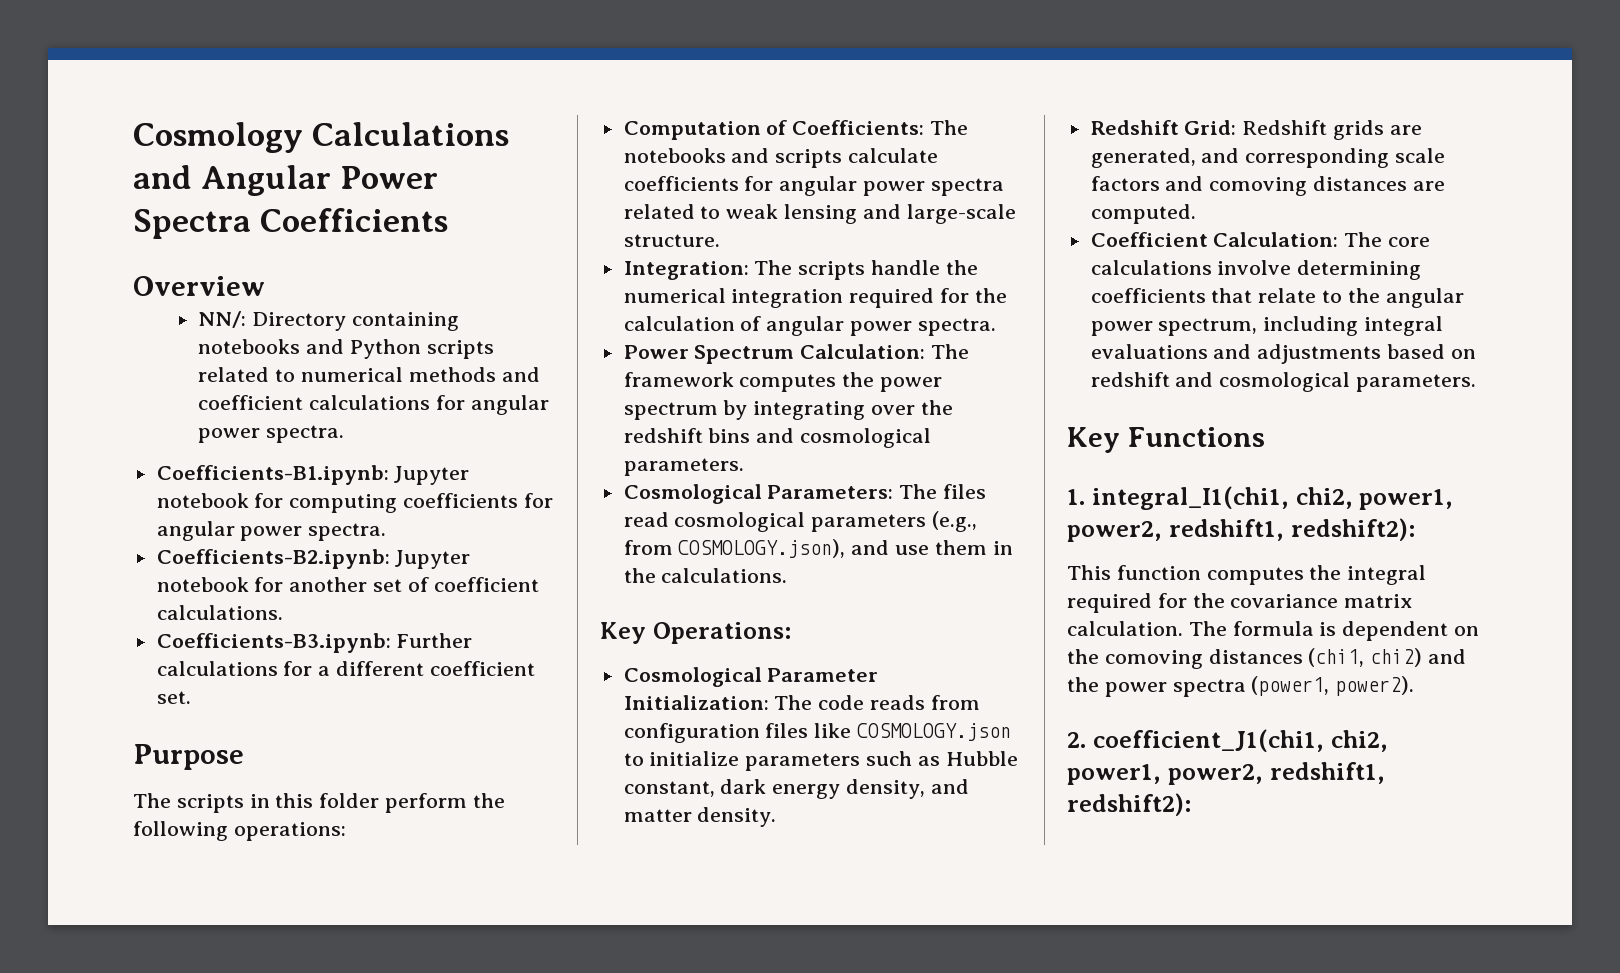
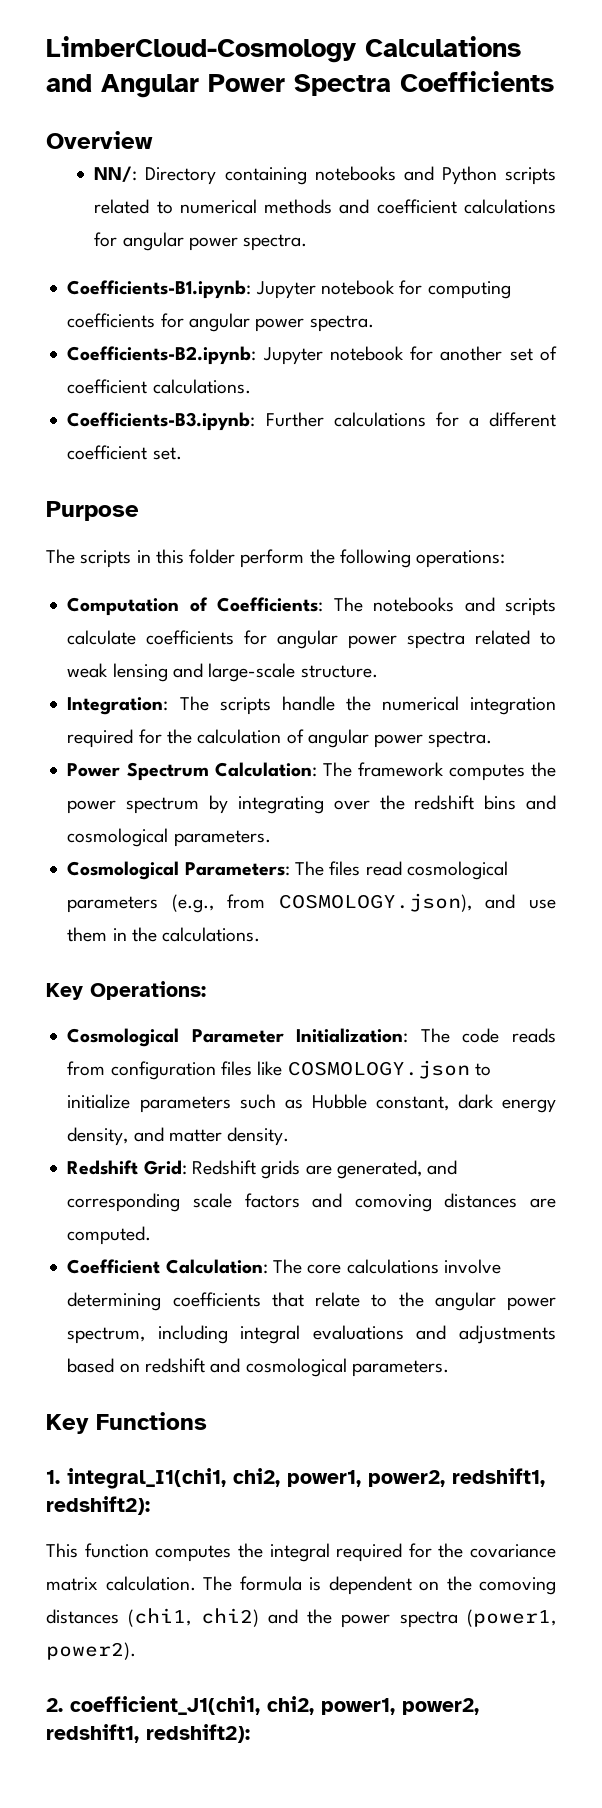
- Cosmology Calculations and Angular Power Spectra Coefficients
+ LimberCloud-Cosmology Calculations and Angular Power Spectra Coefficients

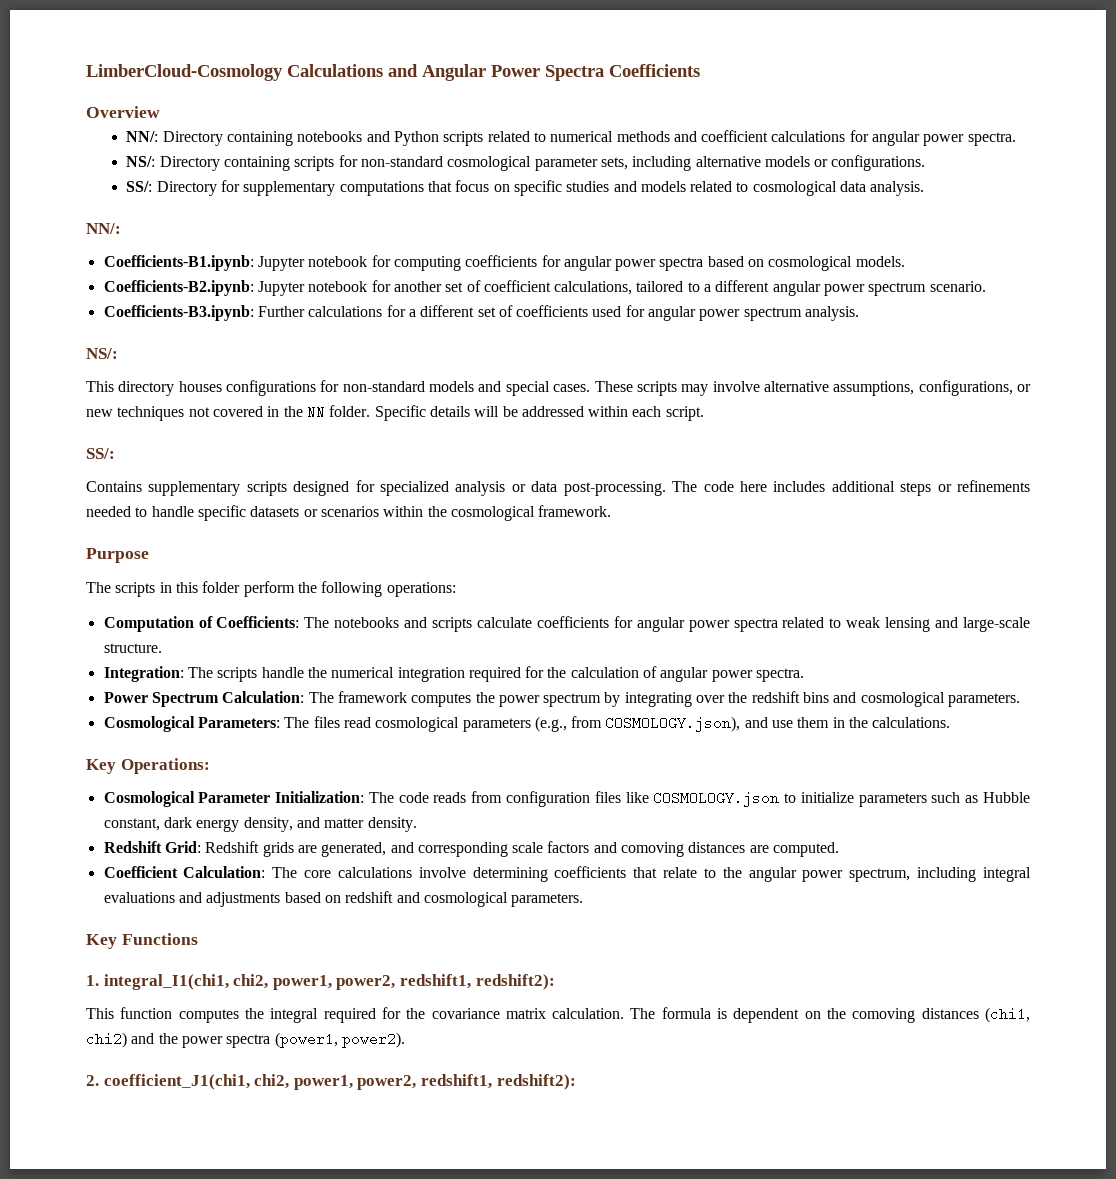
+ NS/: Directory containing scripts for non-standard cosmological parameter sets, including alternative models or configurations.
+ SS/: Directory for supplementary computations that focus on specific studies and models related to cosmological data analysis.
+ NN/:
- Coefficients-B1.ipynb: Jupyter notebook for computing coefficients for angular power spectra.
+ Coefficients-B1.ipynb: Jupyter notebook for computing coefficients for angular power spectra based on cosmological models.
- Coefficients-B2.ipynb: Jupyter notebook for another set of coefficient calculations.
+ Coefficients-B2.ipynb: Jupyter notebook for another set of coefficient calculations, tailored to a different angular power spectrum scenario.
- Coefficients-B3.ipynb: Further calculations for a different coefficient set.
+ Coefficients-B3.ipynb: Further calculations for a different set of coefficients used for angular power spectrum analysis.
+ NS/:
+ This directory houses configurations for non-standard models and special cases. These scripts may involve alternative assumptions, configurations, or new techniques not covered in the NN folder. Specific details will be addressed within each script.
+ SS/:
+ Contains supplementary scripts designed for specialized analysis or data post-processing. The code here includes additional steps or refinements needed to handle specific datasets or scenarios within the cosmological framework.

